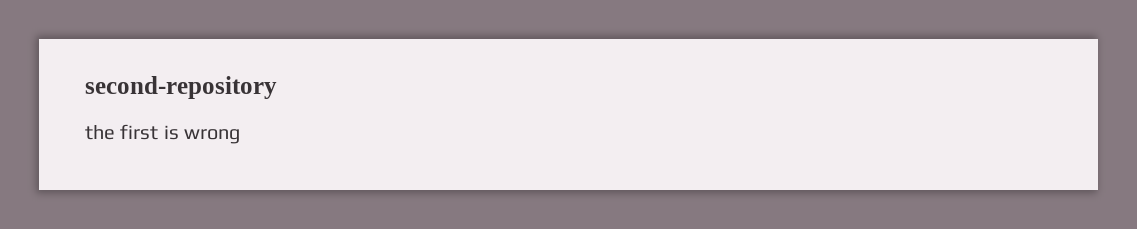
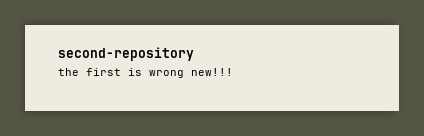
- the first is wrong
+ the first is wrong new!!!

